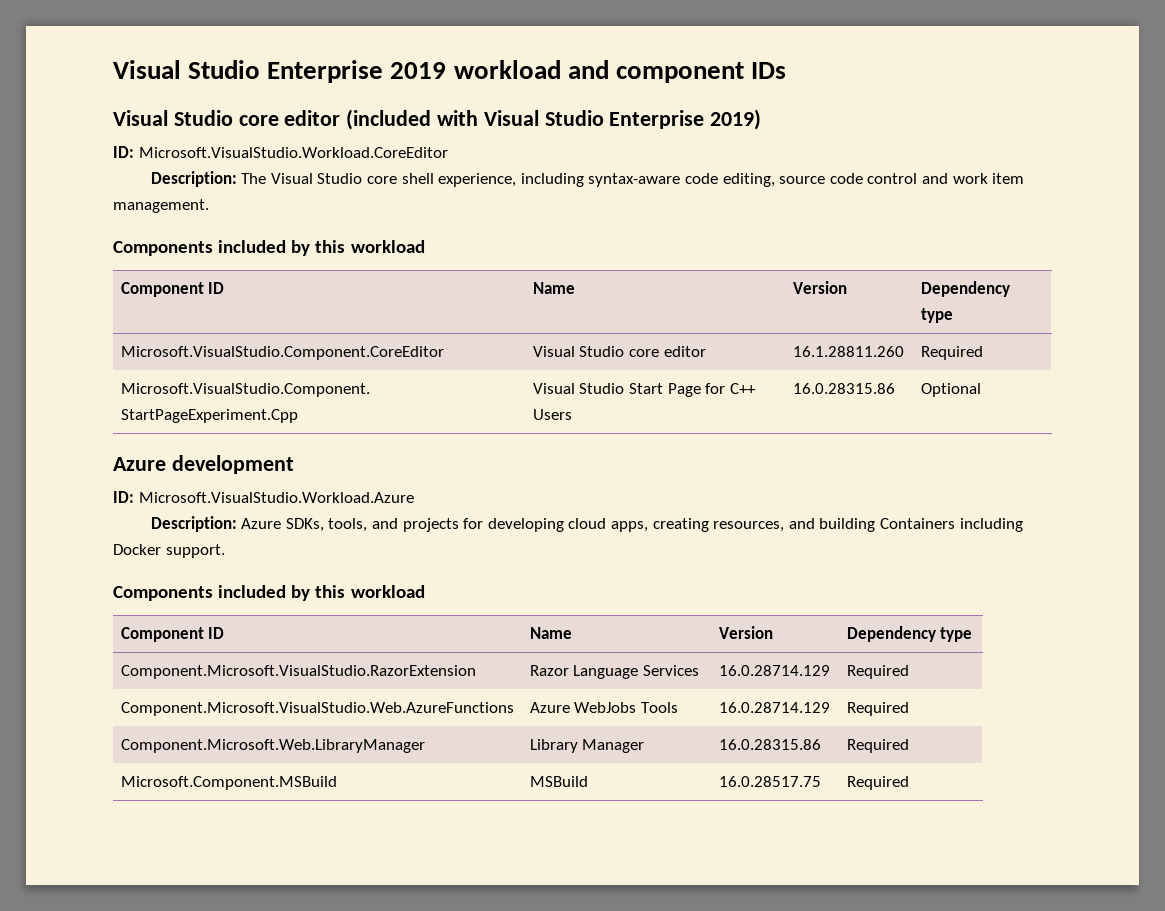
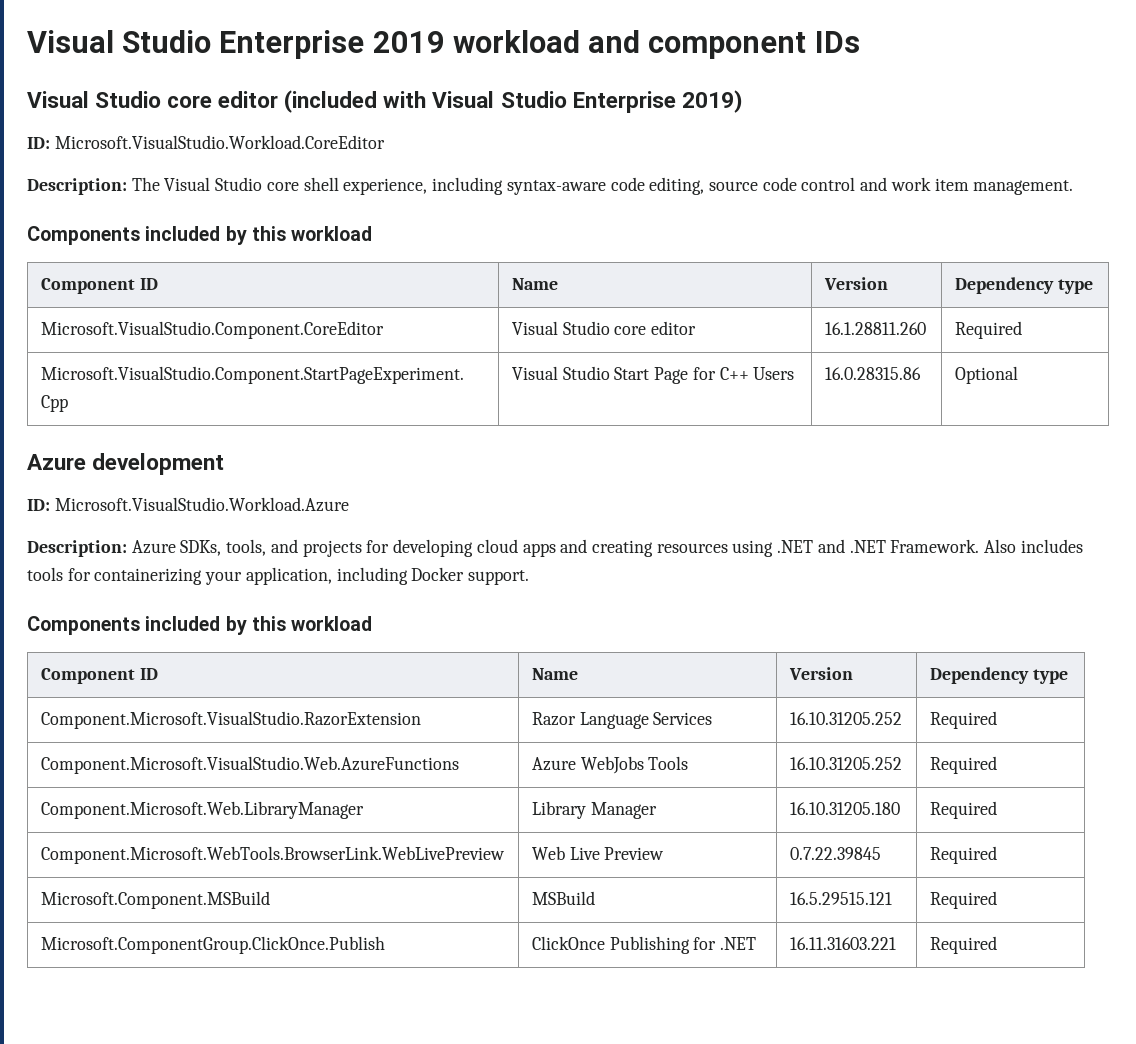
- Description: Azure SDKs, tools, and projects for developing cloud apps, creating resources, and building Containers including Docker support.
+ Description: Azure SDKs, tools, and projects for developing cloud apps and creating resources using .NET and .NET Framework. Also includes tools for containerizing your application, including Docker support.
- Component.Microsoft.VisualStudio.RazorExtension | Razor Language Services | 16.0.28714.129 | Required
+ Component.Microsoft.VisualStudio.RazorExtension | Razor Language Services | 16.10.31205.252 | Required
- Component.Microsoft.VisualStudio.Web.AzureFunctions | Azure WebJobs Tools | 16.0.28714.129 | Required
+ Component.Microsoft.VisualStudio.Web.AzureFunctions | Azure WebJobs Tools | 16.10.31205.252 | Required
- Component.Microsoft.Web.LibraryManager | Library Manager | 16.0.28315.86 | Required
+ Component.Microsoft.Web.LibraryManager | Library Manager | 16.10.31205.180 | Required
+ Component.Microsoft.WebTools.BrowserLink.WebLivePreview | Web Live Preview | 0.7.22.39845 | Required
- Microsoft.Component.MSBuild | MSBuild | 16.0.28517.75 | Required
+ Microsoft.Component.MSBuild | MSBuild | 16.5.29515.121 | Required
+ Microsoft.ComponentGroup.ClickOnce.Publish | ClickOnce Publishing for .NET | 16.11.31603.221 | Required

